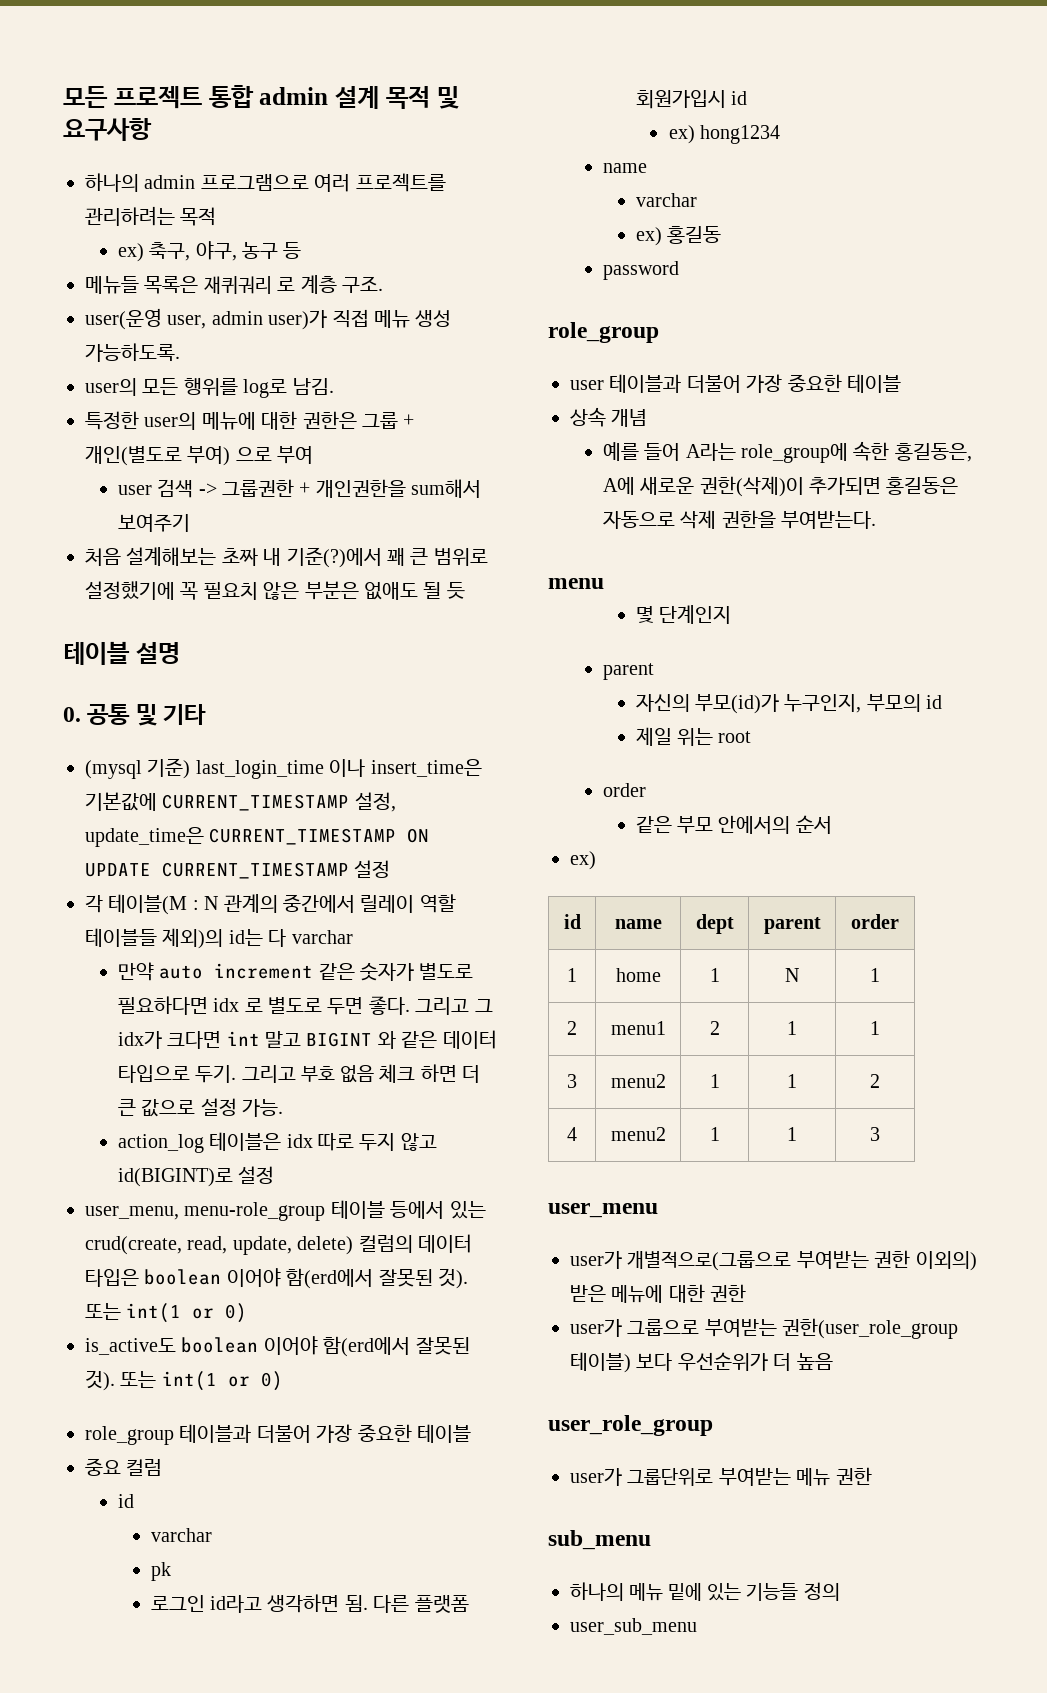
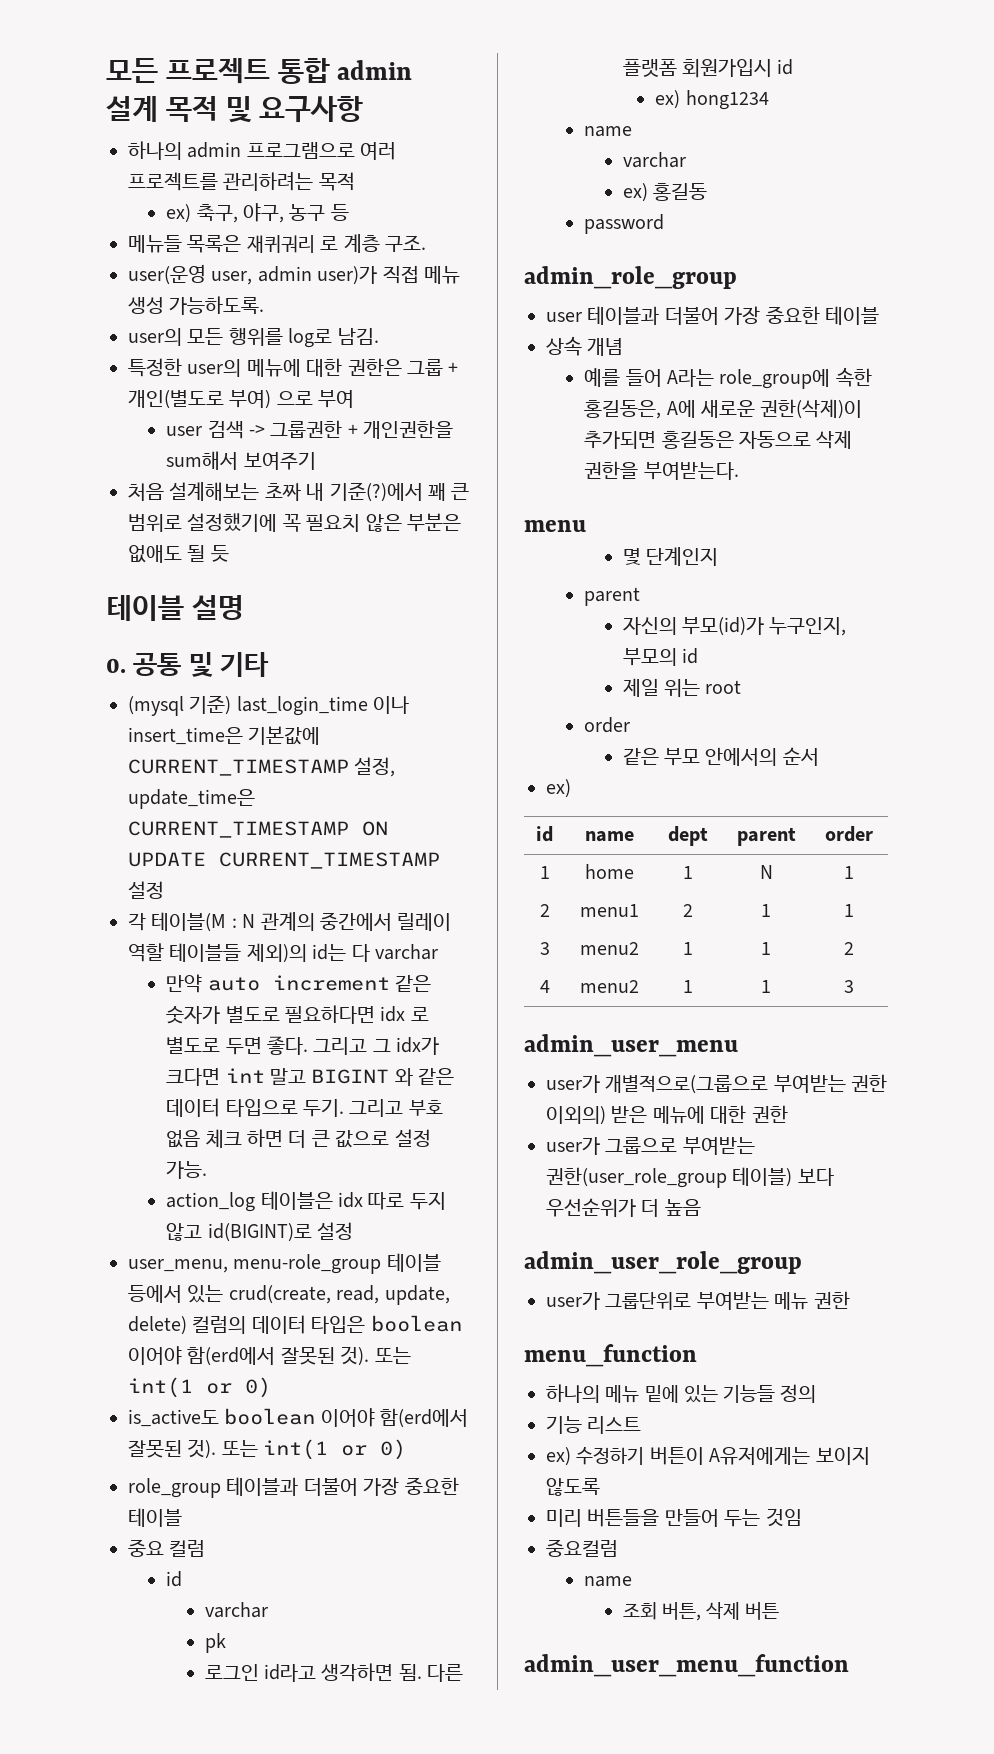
  password
- role_group
+ admin_role_group
- user_menu
+ admin_user_menu
- user_role_group
+ admin_user_role_group
- sub_menu
+ menu_function
- user_sub_menu
+ 기능 리스트
+ ex) 수정하기 버튼이 A유저에게는 보이지 않도록
+ 미리 버튼들을 만들어 두는 것임
+ 중요컬럼
+ name
+ 조회 버튼, 삭제 버튼
+ admin_user_menu_function

